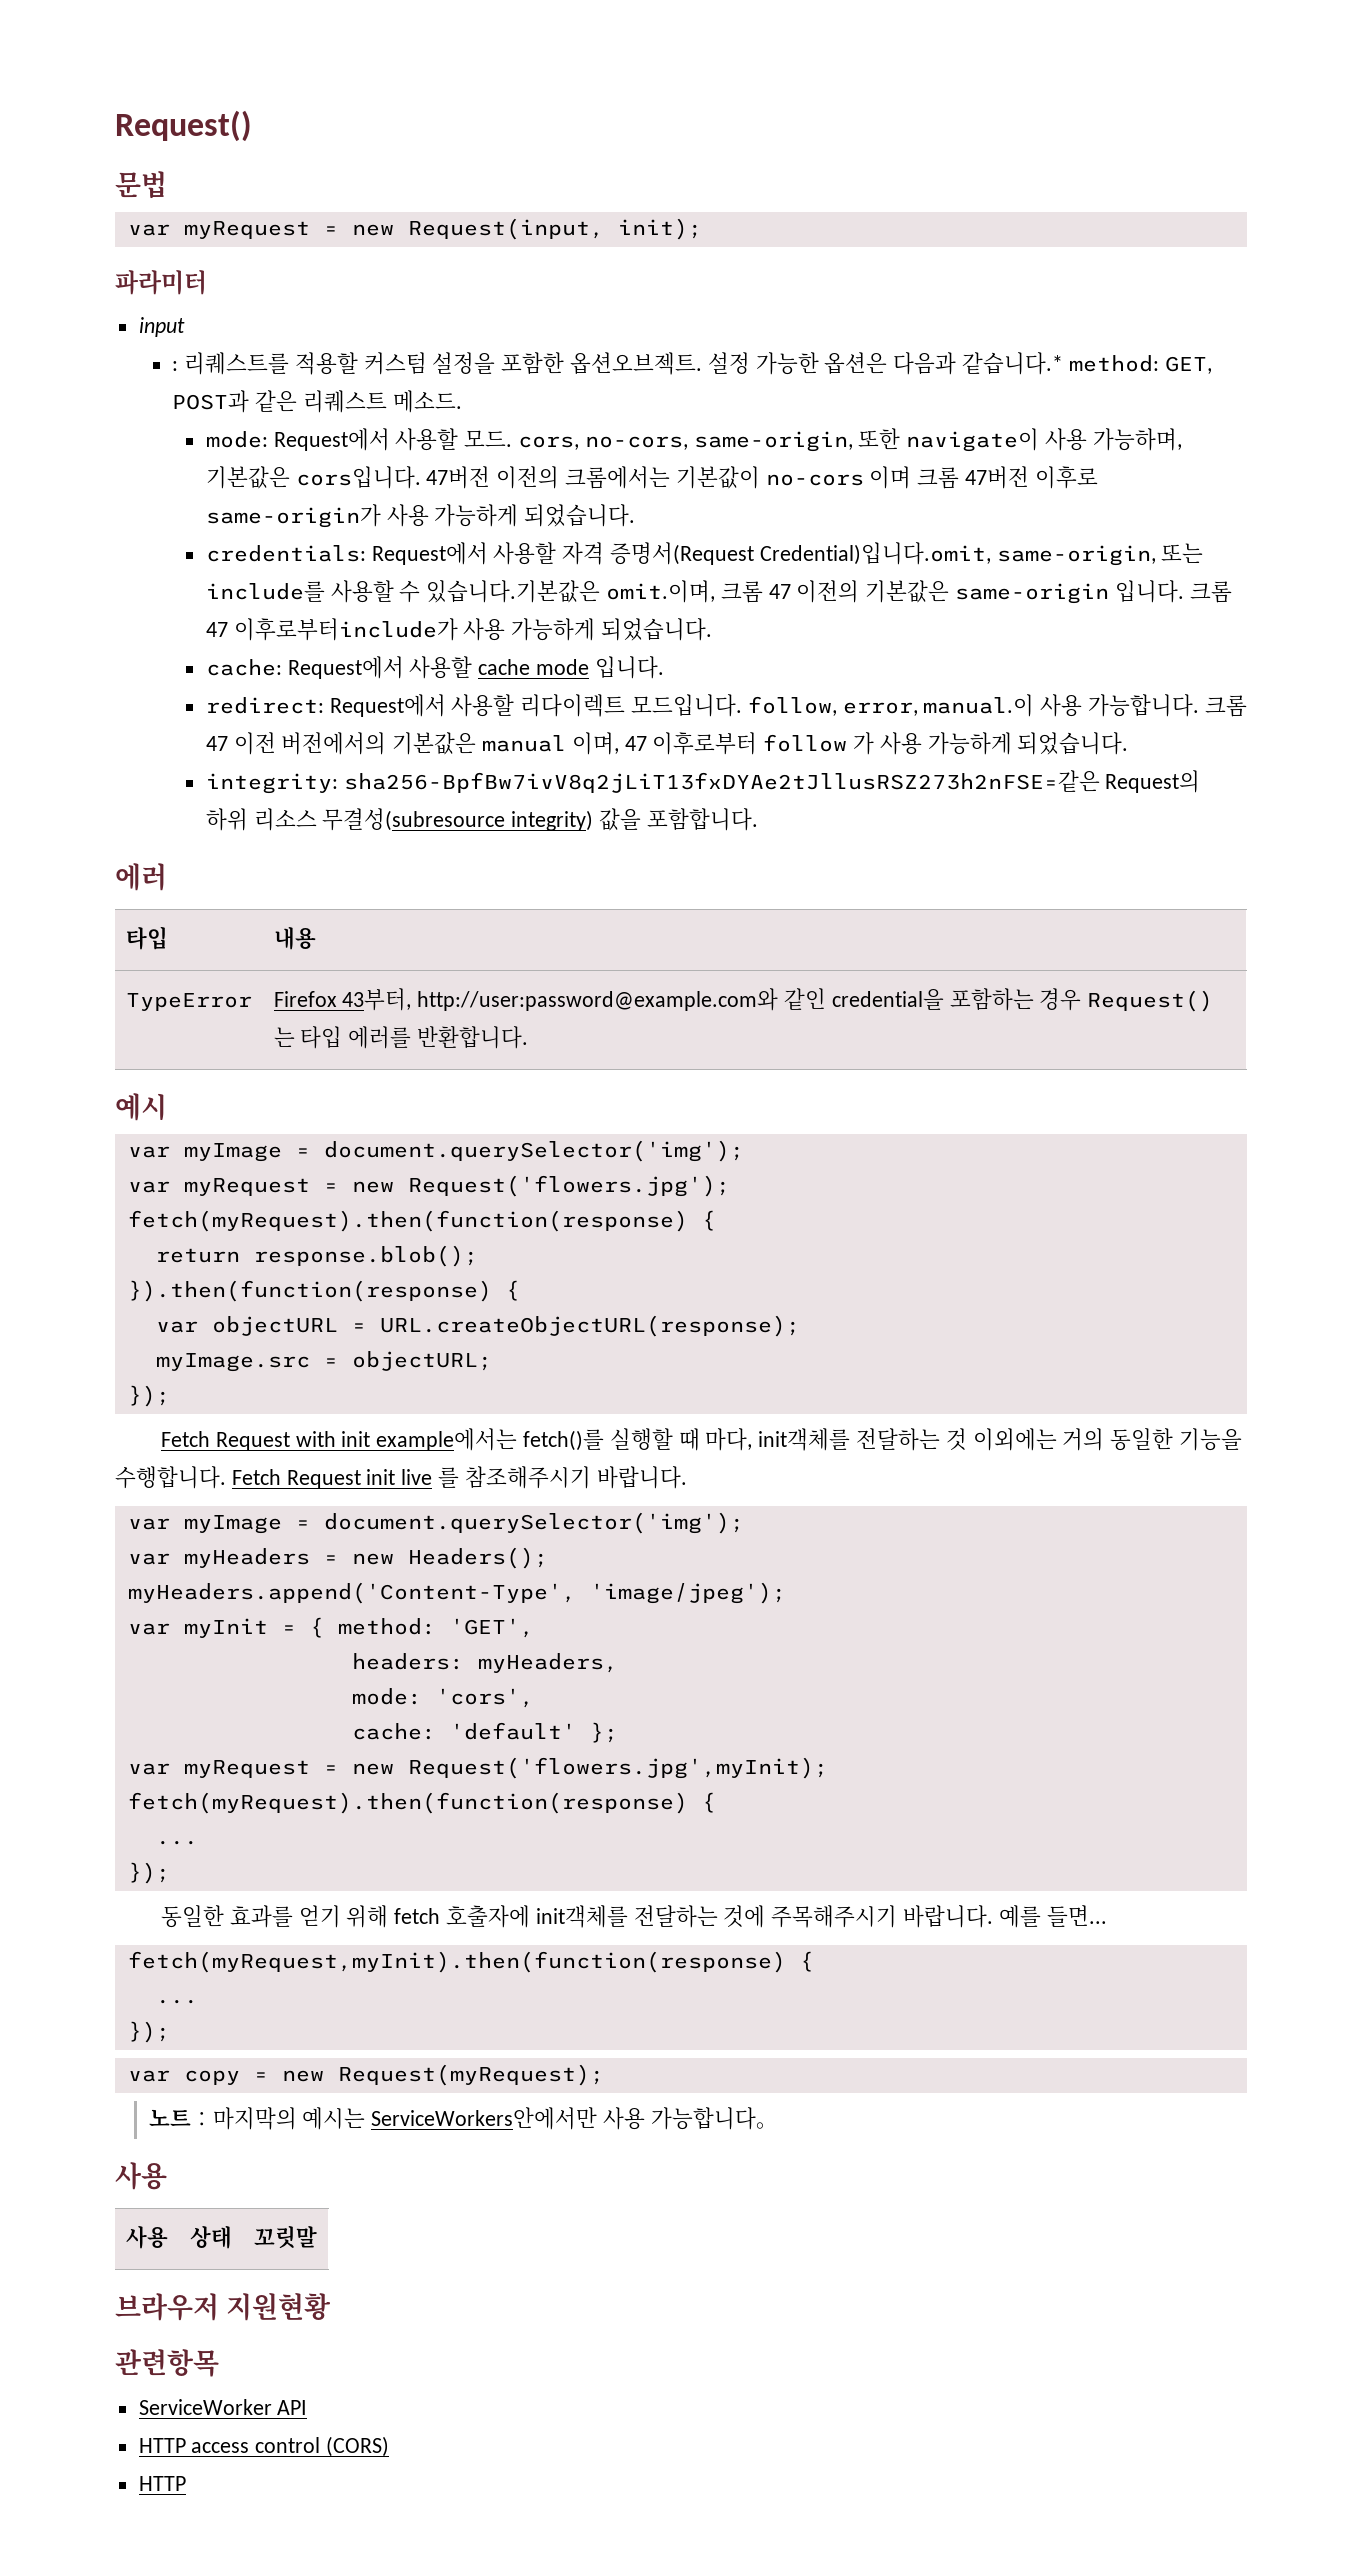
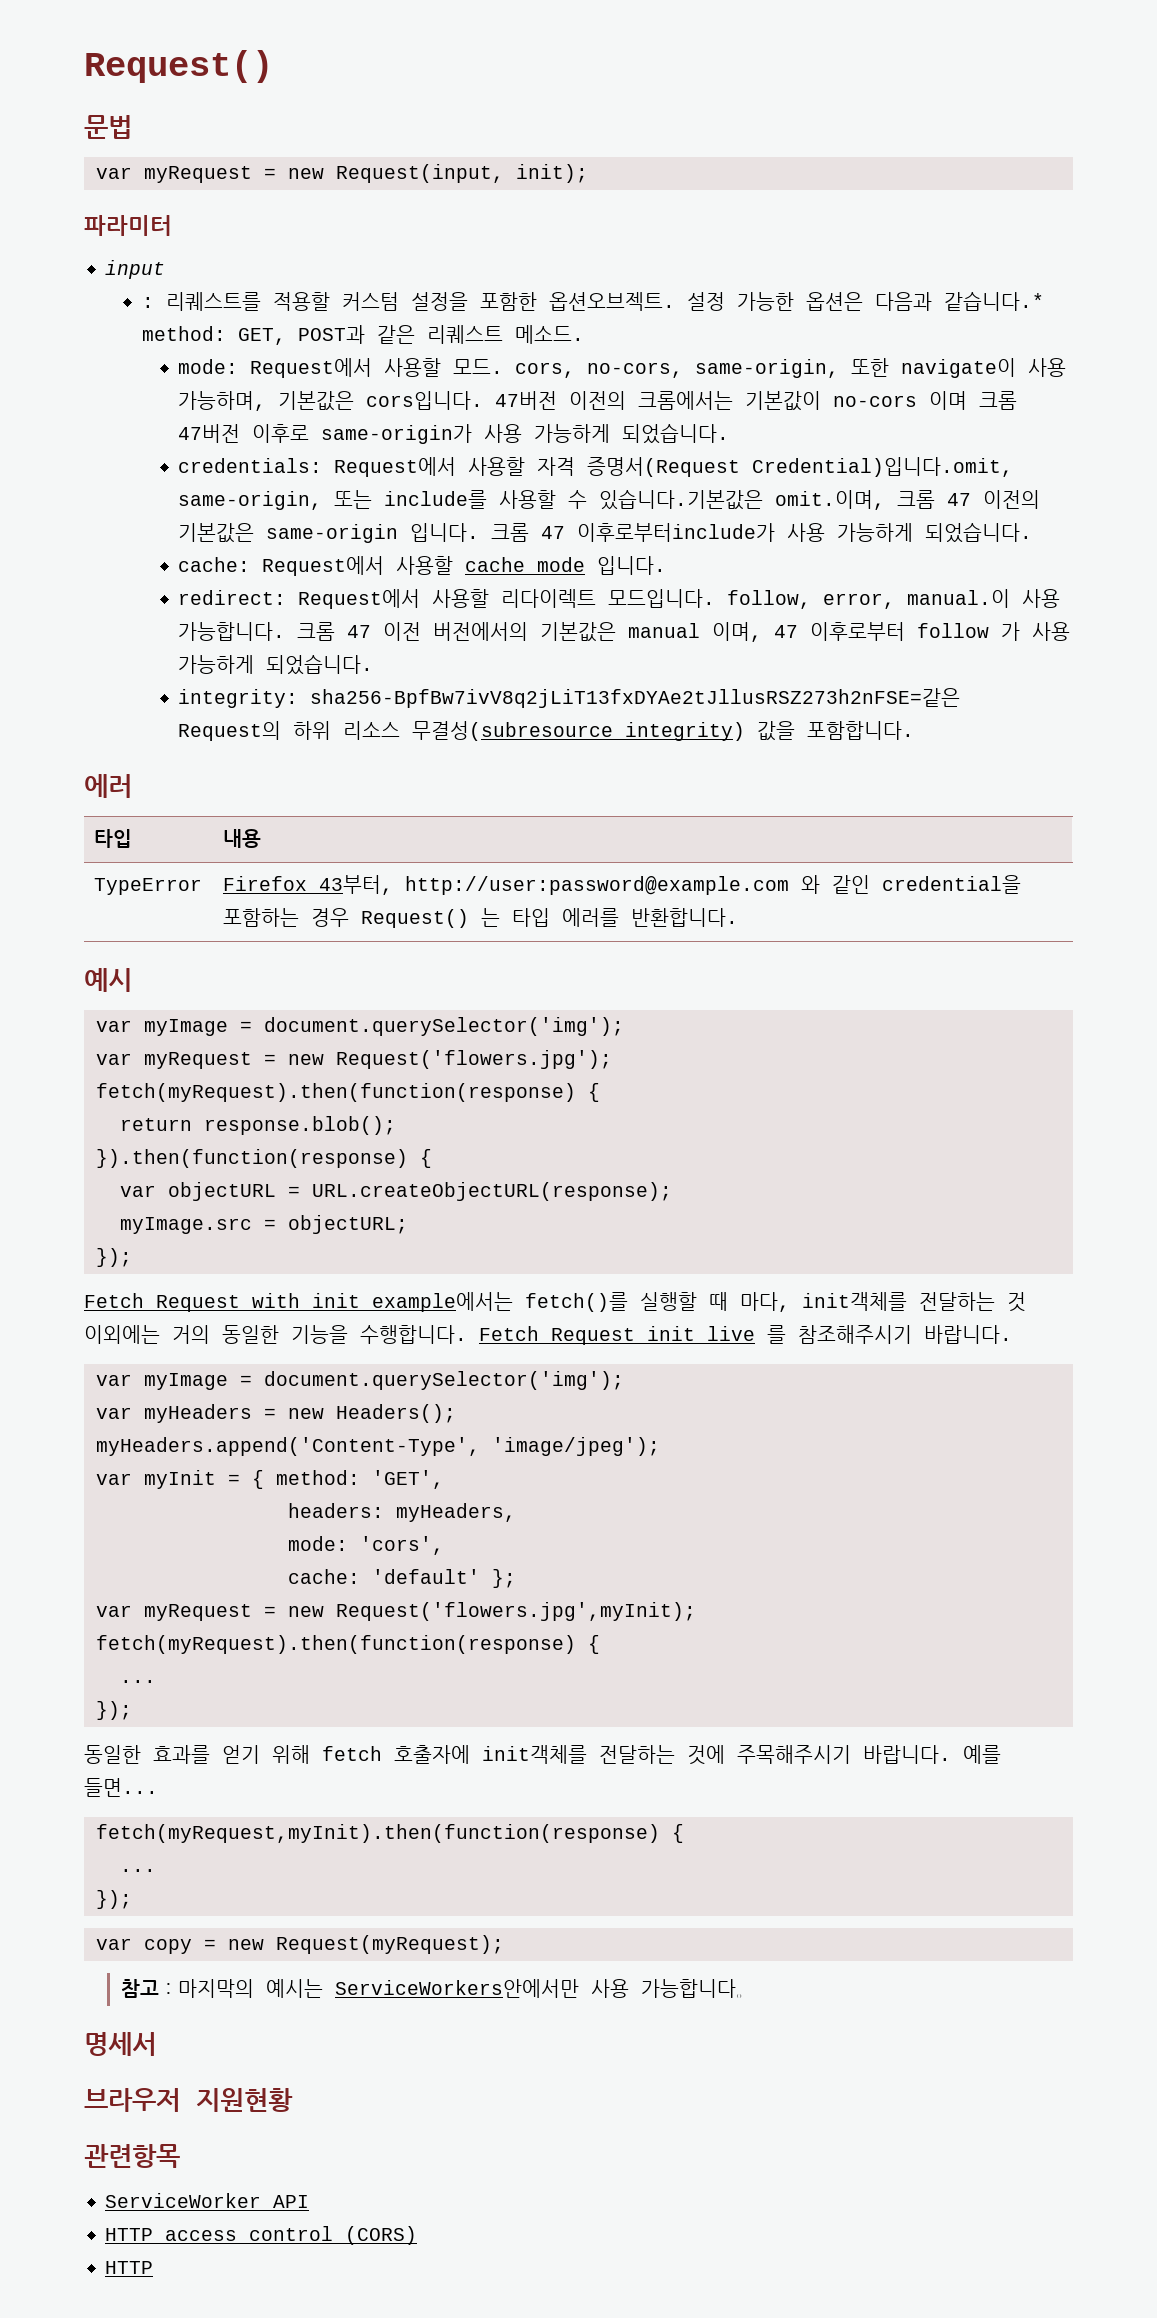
- TypeError | Firefox 43부터, http://user:password@example.com와 같인 credential을 포함하는 경우 Request() 는 타입 에러를 반환합니다.
+ TypeError | Firefox 43부터, http://user:password@example.com 와 같인 credential을 포함하는 경우 Request() 는 타입 에러를 반환합니다.
- 노트：마지막의 예시는 ServiceWorkers안에서만 사용 가능합니다。
- 사용
- 사용 | 상태 | 꼬릿말
+ 참고：마지막의 예시는 ServiceWorkers안에서만 사용 가능합니다。
+ 명세서

